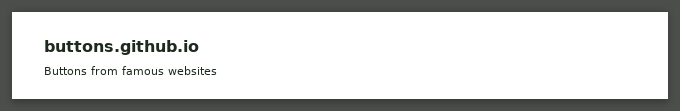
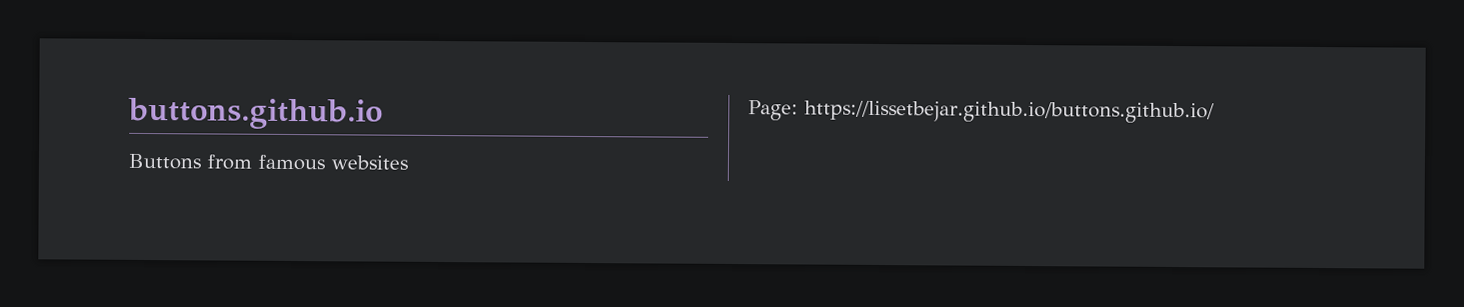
+ Page: https://lissetbejar.github.io/buttons.github.io/

